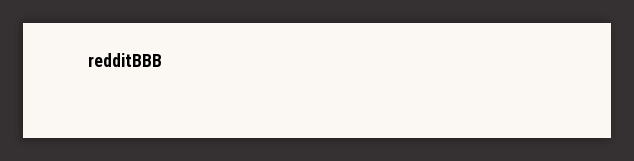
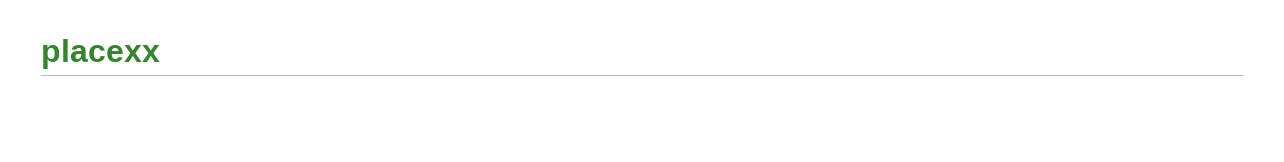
- redditBBB
+ placexx

